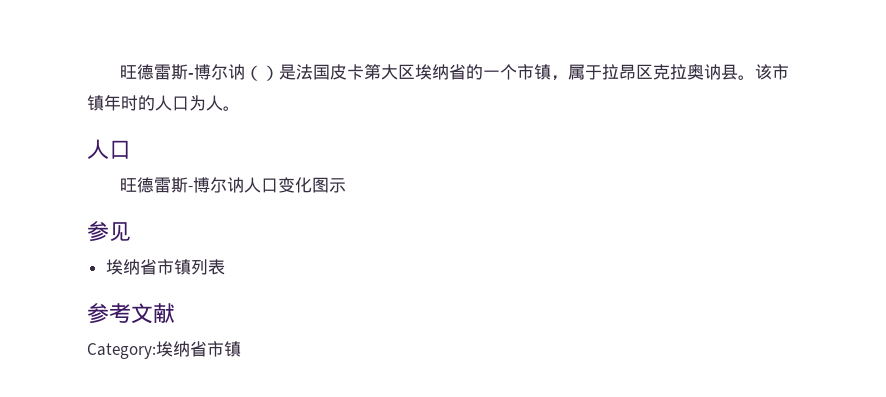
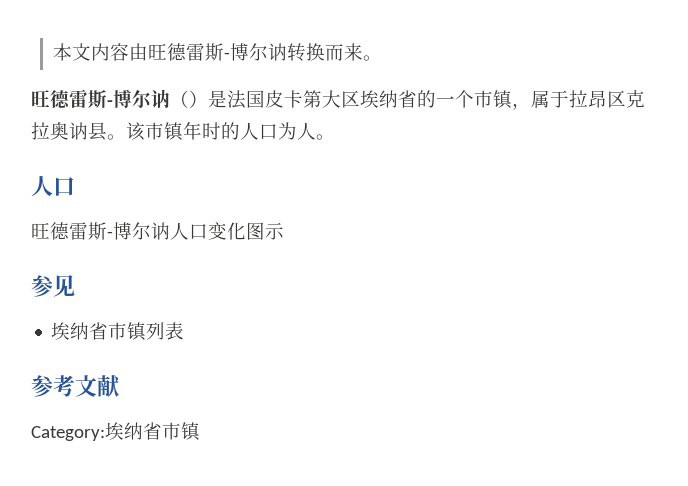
+ 本文内容由旺德雷斯-博尔讷转换而来。

